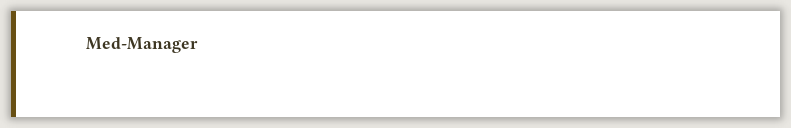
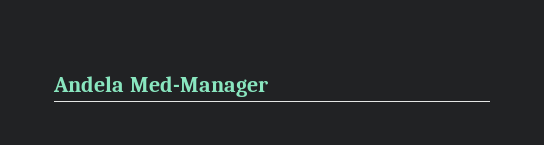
- Med-Manager
+ Andela Med-Manager

